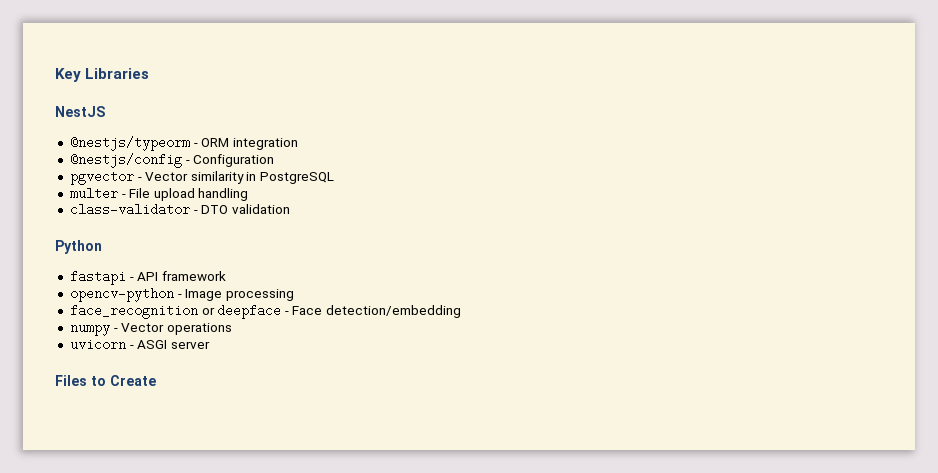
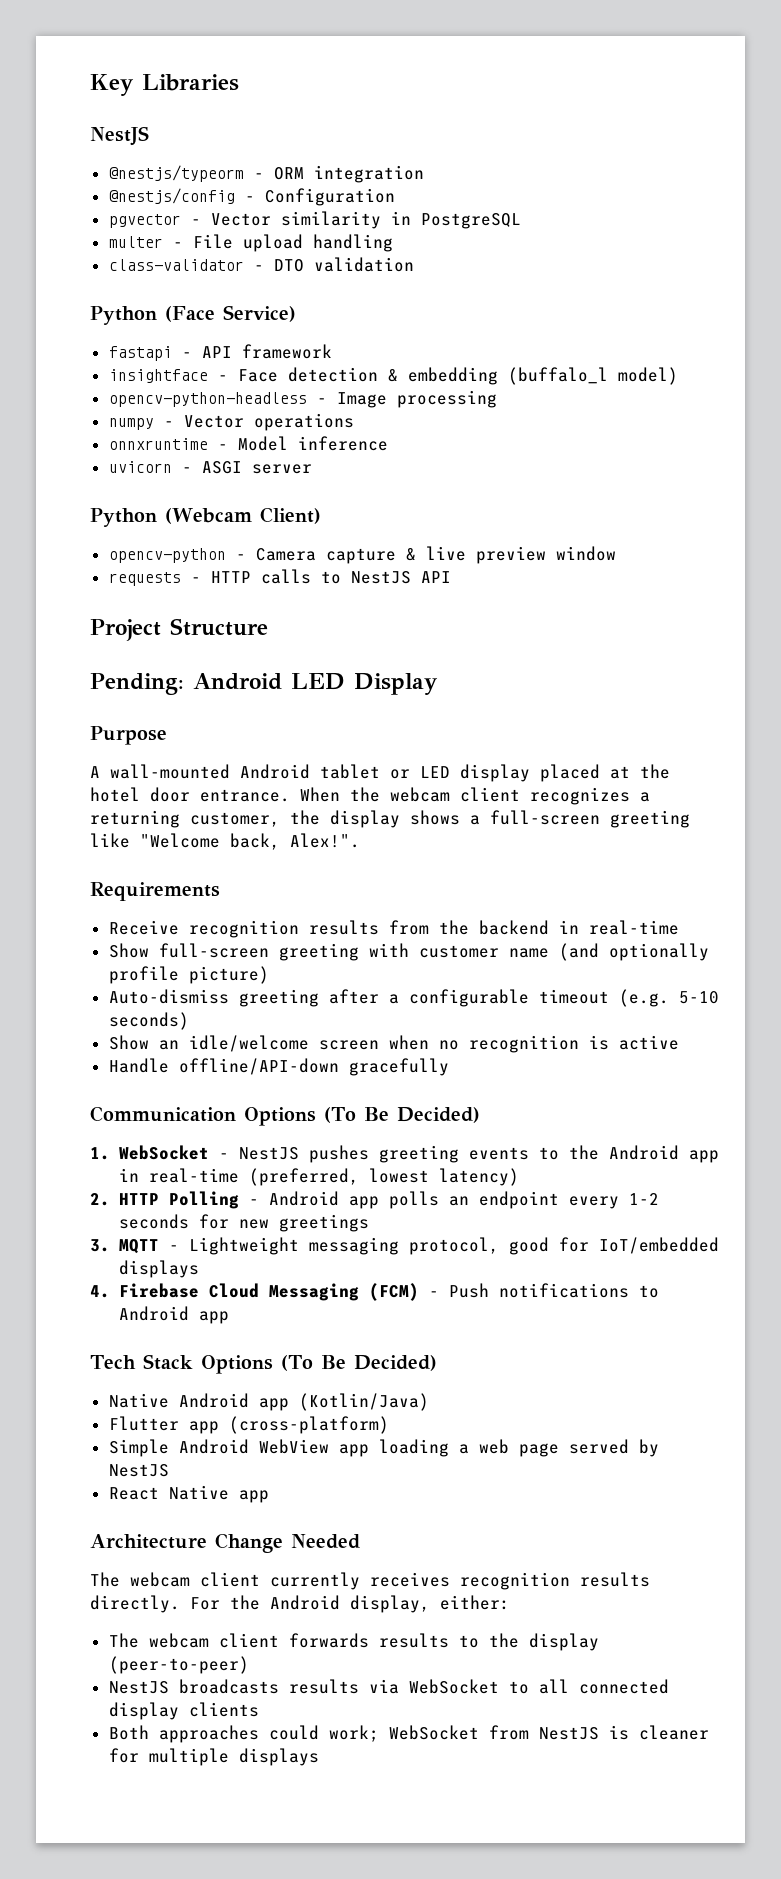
- Python
+ Python (Face Service)
- opencv-python - Image processing
- face_recognition or deepface - Face detection/embedding
+ insightface - Face detection & embedding (buffalo_l model)
+ opencv-python-headless - Image processing
+ onnxruntime - Model inference
- Files to Create
+ Python (Webcam Client)
+ opencv-python - Camera capture & live preview window
+ requests - HTTP calls to NestJS API
+ Project Structure
+ Pending: Android LED Display
+ Purpose
+ A wall-mounted Android tablet or LED display placed at the hotel door entrance. When the webcam client recognizes a returning customer, the display shows a full-screen greeting like "Welcome back, Alex!".
+ Requirements
+ Receive recognition results from the backend in real-time
+ Show full-screen greeting with customer name (and optionally profile picture)
+ Auto-dismiss greeting after a configurable timeout (e.g. 5-10 seconds)
+ Show an idle/welcome screen when no recognition is active
+ Handle offline/API-down gracefully
+ Communication Options (To Be Decided)
+ 1. WebSocket - NestJS pushes greeting events to the Android app in real-time (preferred, lowest latency)
+ 2. HTTP Polling - Android app polls an endpoint every 1-2 seconds for new greetings
+ 3. MQTT - Lightweight messaging protocol, good for IoT/embedded displays
+ 4. Firebase Cloud Messaging (FCM) - Push notifications to Android app
+ Tech Stack Options (To Be Decided)
+ Native Android app (Kotlin/Java)
+ Flutter app (cross-platform)
+ Simple Android WebView app loading a web page served by NestJS
+ React Native app
+ Architecture Change Needed
+ The webcam client currently receives recognition results directly. For the Android display, either:
+ The webcam client forwards results to the display (peer-to-peer)
+ NestJS broadcasts results via WebSocket to all connected display clients
+ Both approaches could work; WebSocket from NestJS is cleaner for multiple displays

